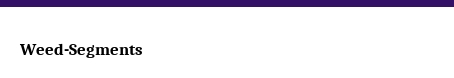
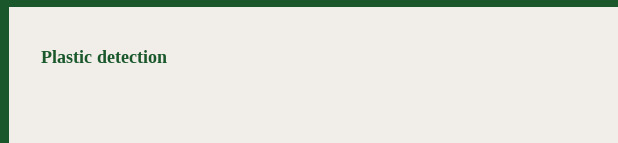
- Weed-Segments
+ Plastic detection

